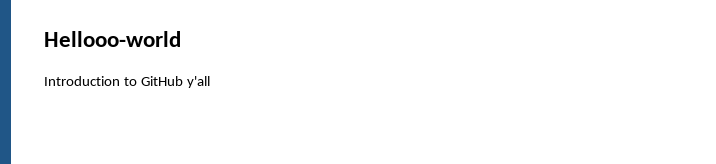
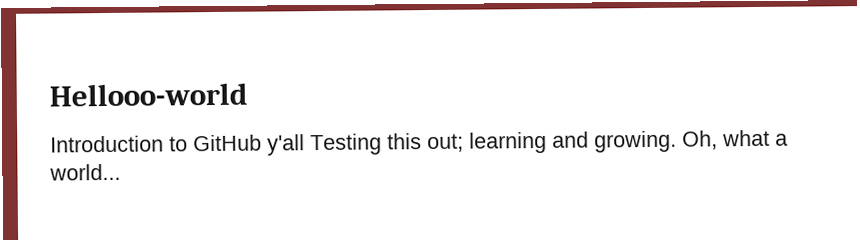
- Introduction to GitHub y'all
+ Introduction to GitHub y'all Testing this out; learning and growing. Oh, what a world...

